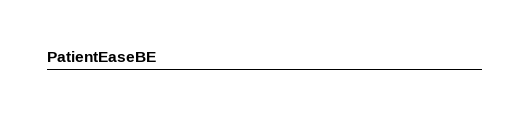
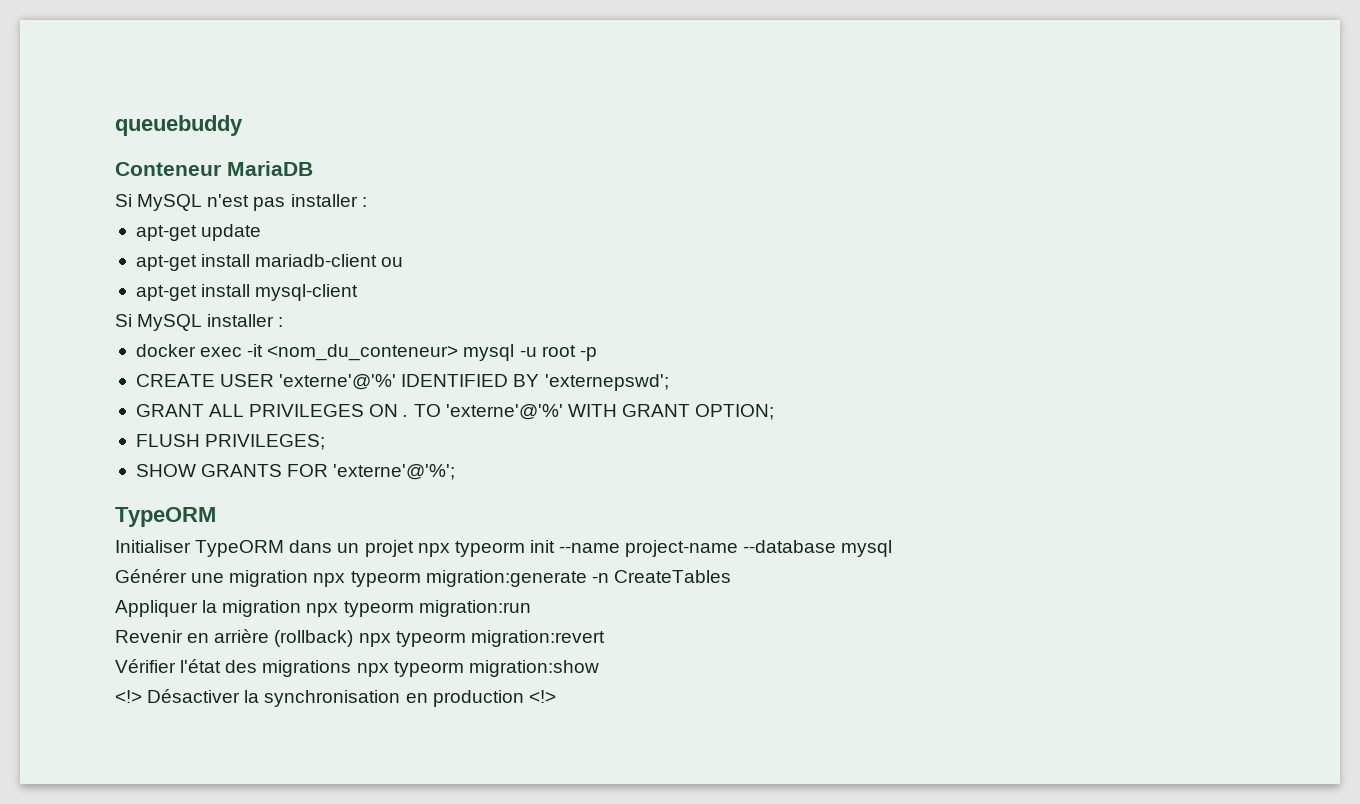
- PatientEaseBE
+ queuebuddy
+ Conteneur MariaDB
+ Si MySQL n'est pas installer :
+ apt-get update
+ apt-get install mariadb-client ou
+ apt-get install mysql-client
+ Si MySQL installer :
+ docker exec -it <nom_du_conteneur> mysql -u root -p
+ CREATE USER 'externe'@'%' IDENTIFIED BY 'externepswd';
+ GRANT ALL PRIVILEGES ON . TO 'externe'@'%' WITH GRANT OPTION;
+ FLUSH PRIVILEGES;
+ SHOW GRANTS FOR 'externe'@'%';
+ TypeORM
+ Initialiser TypeORM dans un projet npx typeorm init --name project-name --database mysql
+ Générer une migration npx typeorm migration:generate -n CreateTables
+ Appliquer la migration npx typeorm migration:run
+ Revenir en arrière (rollback) npx typeorm migration:revert
+ Vérifier l'état des migrations npx typeorm migration:show
+ <!> Désactiver la synchronisation en production <!>

